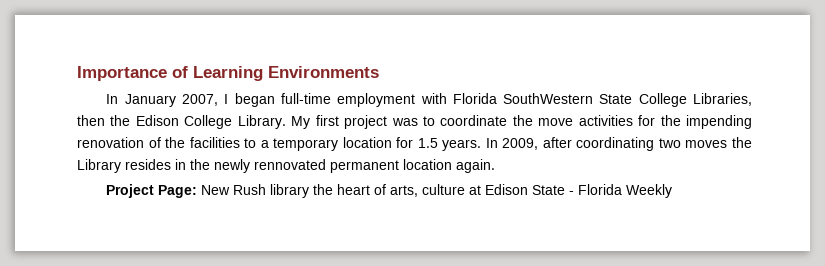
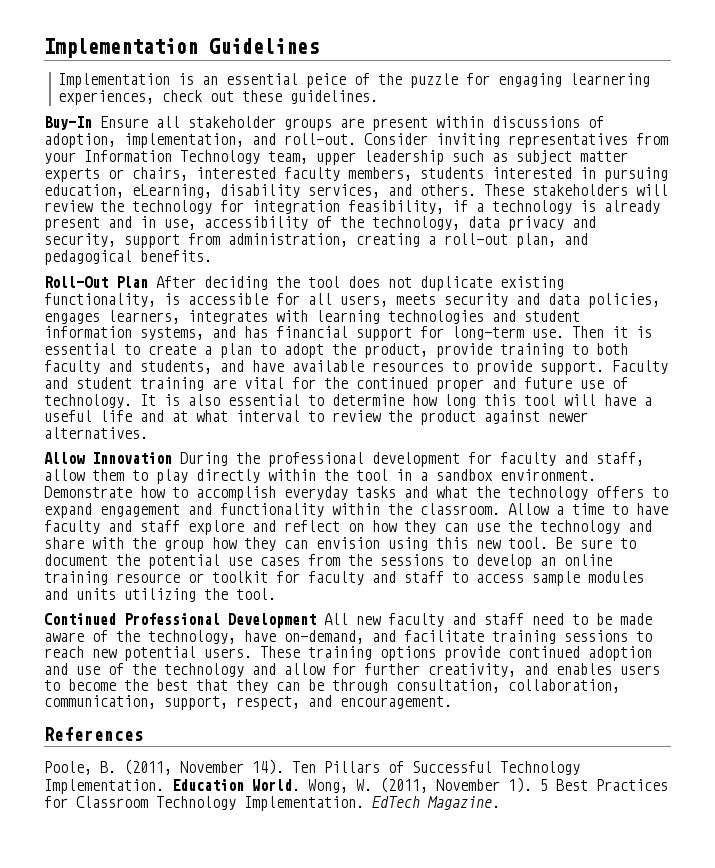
- Importance of Learning Environments
- In January 2007, I began full-time employment with Florida SouthWestern State College Libraries, then the Edison College Library. My first project was to coordinate the move activities for the impending renovation of the facilities to a temporary location for 1.5 years. In 2009, after coordinating two moves the Library resides in the newly rennovated permanent location again.
- Project Page: New Rush library the heart of arts, culture at Edison State - Florida Weekly
+ Implementation Guidelines
+ Implementation is an essential peice of the puzzle for engaging learnering experiences, check out these guidelines.
+ Buy-In Ensure all stakeholder groups are present within discussions of adoption, implementation, and roll-out. Consider inviting representatives from your Information Technology team, upper leadership such as subject matter experts or chairs, interested faculty members, students interested in pursuing education, eLearning, disability services, and others. These stakeholders will review the technology for integration feasibility, if a technology is already present and in use, accessibility of the technology, data privacy and security, support from administration, creating a roll-out plan, and pedagogical benefits.
+ Roll-Out Plan After deciding the tool does not duplicate existing functionality, is accessible for all users, meets security and data policies, engages learners, integrates with learning technologies and student information systems, and has financial support for long-term use. Then it is essential to create a plan to adopt the product, provide training to both faculty and students, and have available resources to provide support. Faculty and student training are vital for the continued proper and future use of technology. It is also essential to determine how long this tool will have a useful life and at what interval to review the product against newer alternatives.
+ Allow Innovation During the professional development for faculty and staff, allow them to play directly within the tool in a sandbox environment. Demonstrate how to accomplish everyday tasks and what the technology offers to expand engagement and functionality within the classroom. Allow a time to have faculty and staff explore and reflect on how they can use the technology and share with the group how they can envision using this new tool. Be sure to document the potential use cases from the sessions to develop an online training resource or toolkit for faculty and staff to access sample modules and units utilizing the tool.
+ Continued Professional Development All new faculty and staff need to be made aware of the technology, have on-demand, and facilitate training sessions to reach new potential users. These training options provide continued adoption and use of the technology and allow for further creativity, and enables users to become the best that they can be through consultation, collaboration, communication, support, respect, and encouragement.
+ References
+ Poole, B. (2011, November 14). Ten Pillars of Successful Technology Implementation. Education World. Wong, W. (2011, November 1). 5 Best Practices for Classroom Technology Implementation. EdTech Magazine.

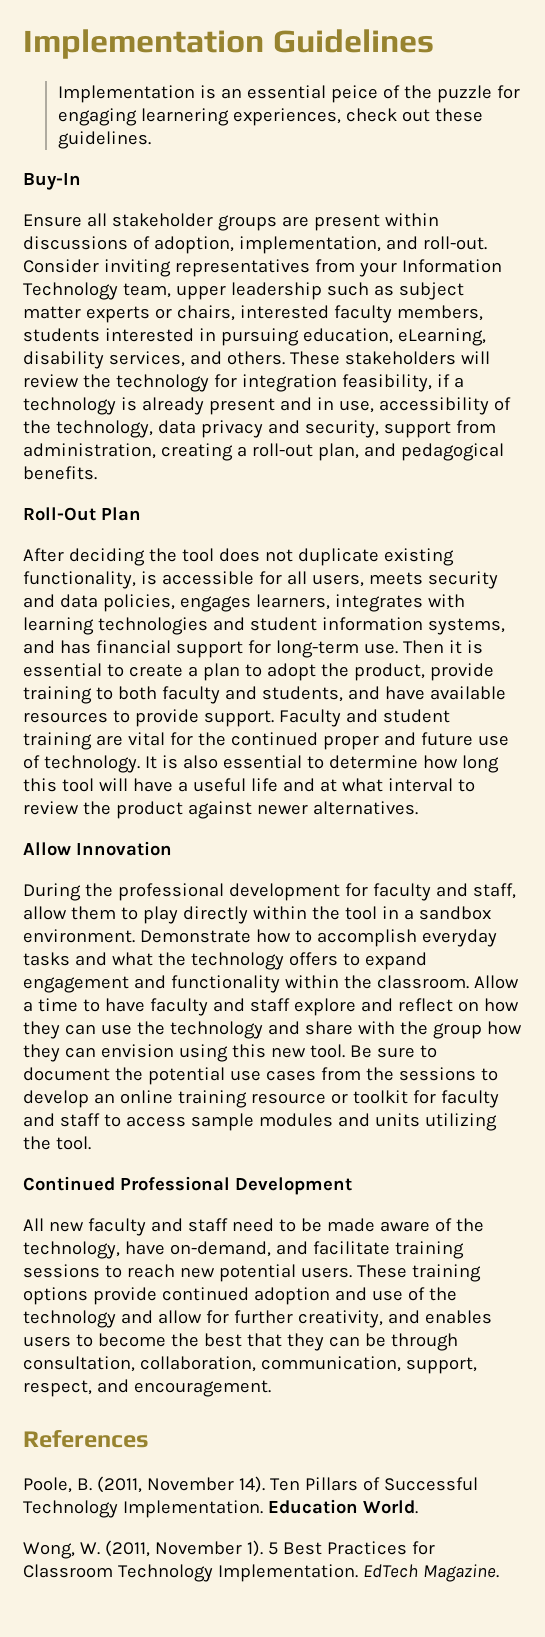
- Buy-In Ensure all stakeholder groups are present within discussions of adoption, implementation, and roll-out.
+ Buy-In
+ Ensure all stakeholder groups are present within discussions of adoption, implementation, and roll-out.
- Roll-Out Plan After deciding the tool does not duplicate existing functionality, is accessible for all users, meets security and data policies, engages learners, integrates with learning technologies and student information systems, and has financial support for long-term use.
+ Roll-Out Plan
+ After deciding the tool does not duplicate existing functionality, is accessible for all users, meets security and data policies, engages learners, integrates with learning technologies and student information systems, and has financial support for long-term use.
- Allow Innovation During the professional development for faculty and staff, allow them to play directly within the tool in a sandbox environment.
+ Allow Innovation
+ During the professional development for faculty and staff, allow them to play directly within the tool in a sandbox environment.
- Continued Professional Development All new faculty and staff need to be made aware of the technology, have on-demand, and facilitate training sessions to reach new potential users.
+ Continued Professional Development
+ All new faculty and staff need to be made aware of the technology, have on-demand, and facilitate training sessions to reach new potential users.
- Education World. Wong, W. (2011, November 1).
+ Education World.
+ Wong, W. (2011, November 1).

